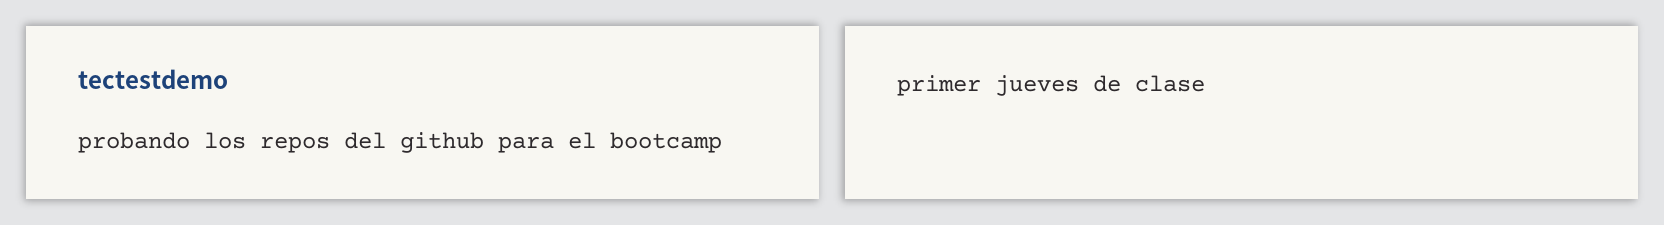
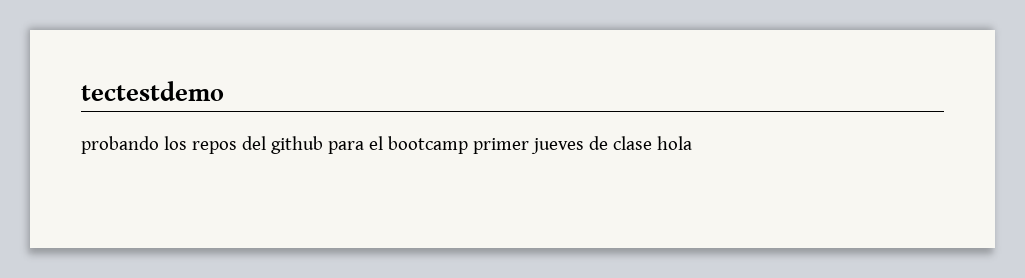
- probando los repos del github para el bootcamp primer jueves de clase
+ probando los repos del github para el bootcamp primer jueves de clase hola

